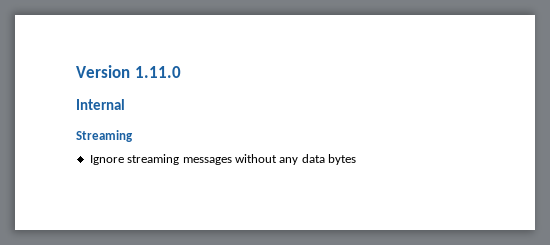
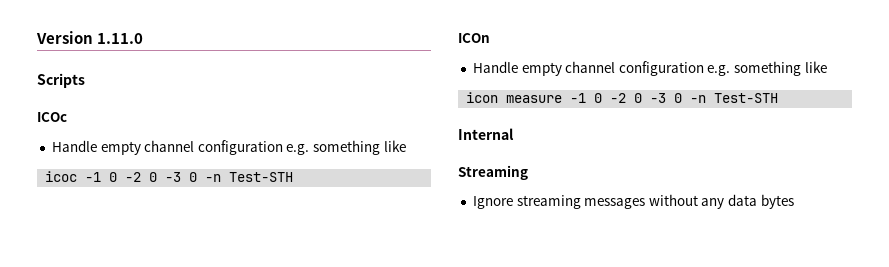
+ Scripts
+ ICOc
+ Handle empty channel configuration e.g. something like
+ icoc -1 0 -2 0 -3 0 -n Test-STH
+ ICOn
+ Handle empty channel configuration e.g. something like
+ icon measure -1 0 -2 0 -3 0 -n Test-STH

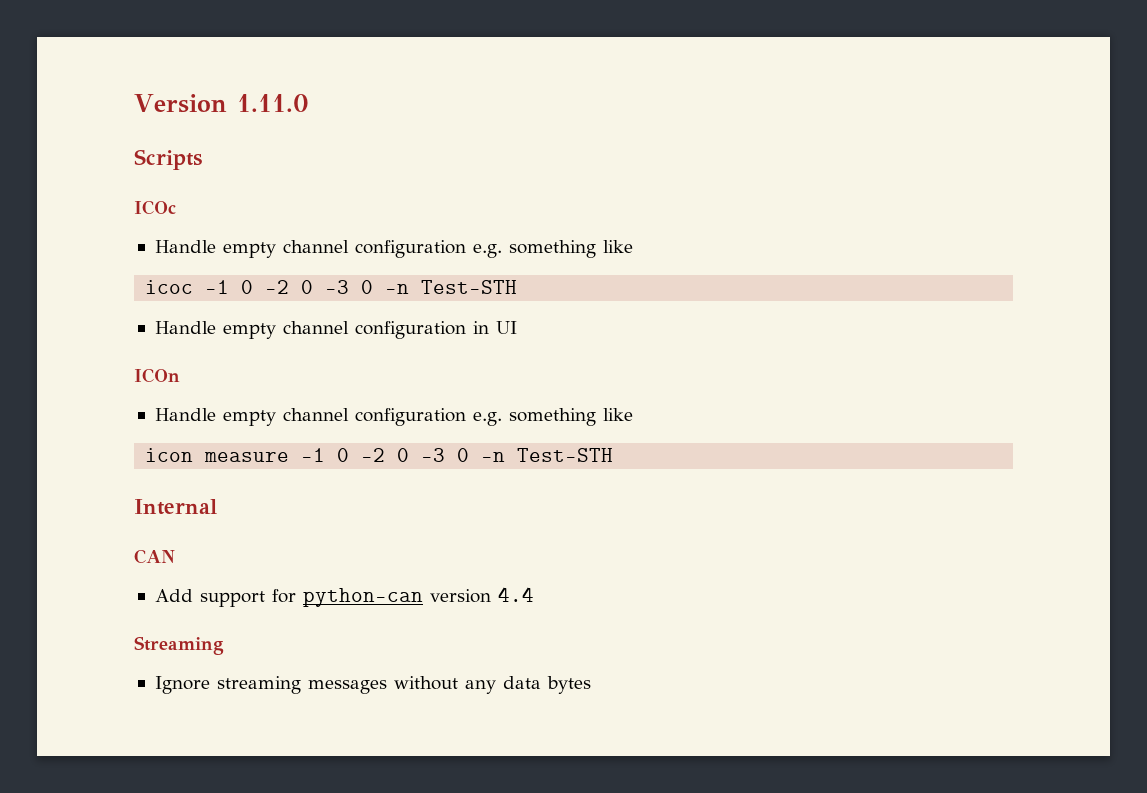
+ Handle empty channel configuration in UI
+ CAN
+ Add support for python-can version 4.4

